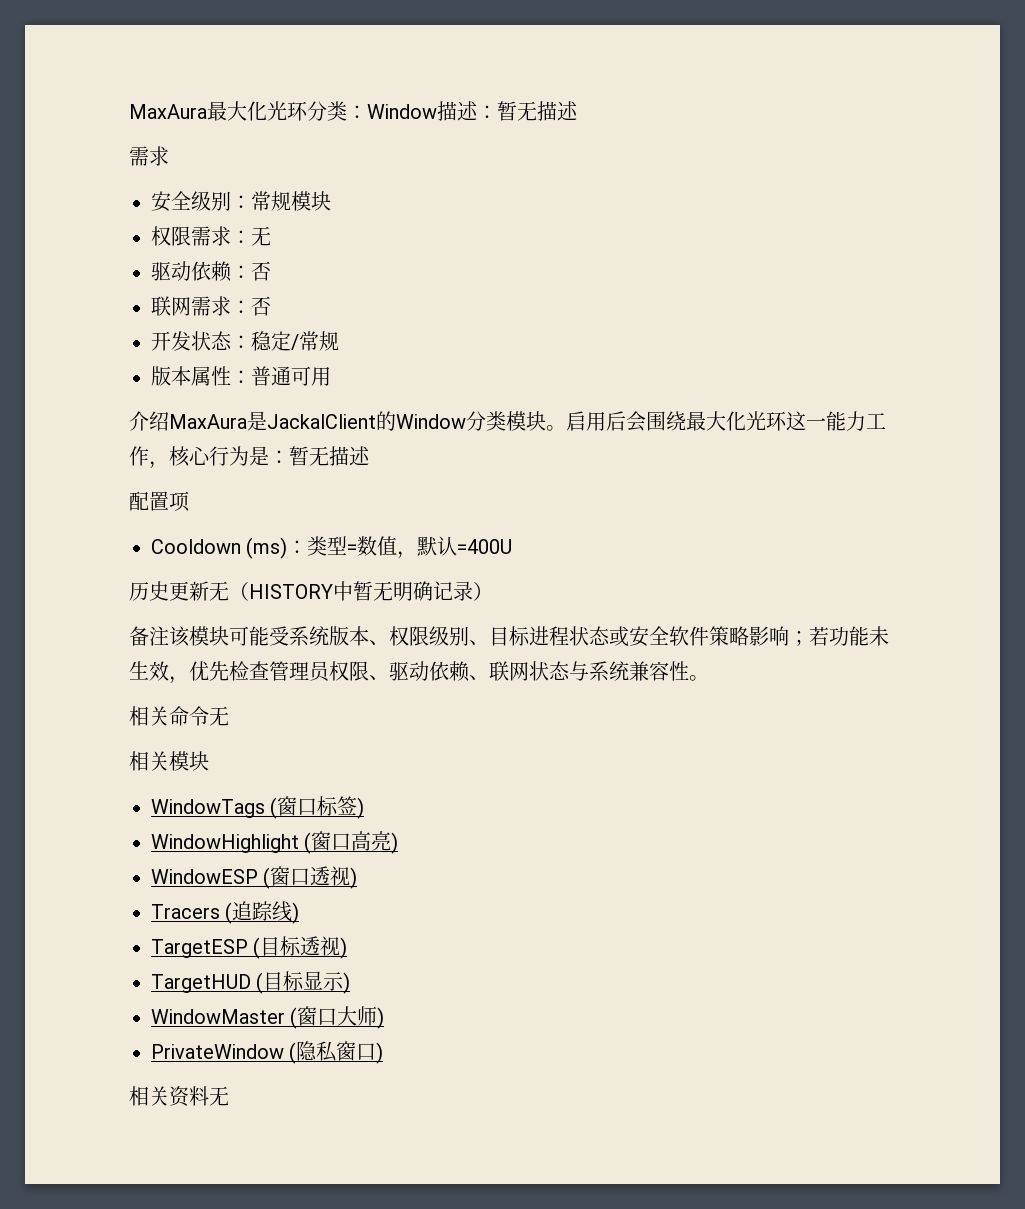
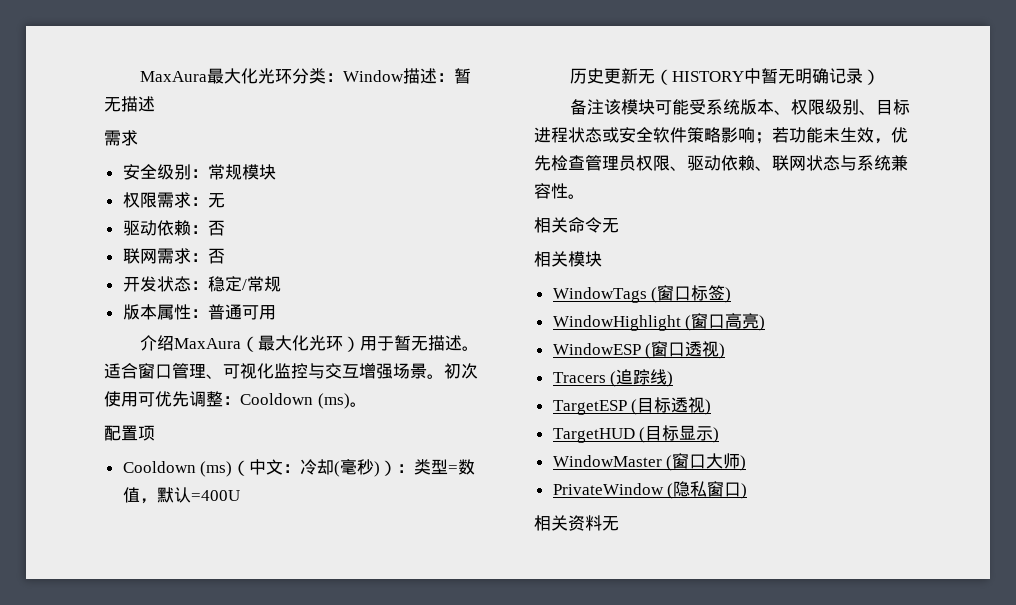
- 介绍MaxAura是JackalClient的Window分类模块。启用后会围绕最大化光环这一能力工作，核心行为是：暂无描述
+ 介绍MaxAura（最大化光环）用于暂无描述。适合窗口管理、可视化监控与交互增强场景。初次使用可优先调整：Cooldown (ms)。
  配置项
- Cooldown (ms)：类型=数值，默认=400U
+ Cooldown (ms)（中文：冷却(毫秒)）：类型=数值，默认=400U

